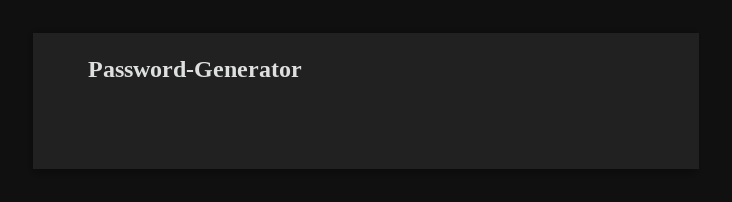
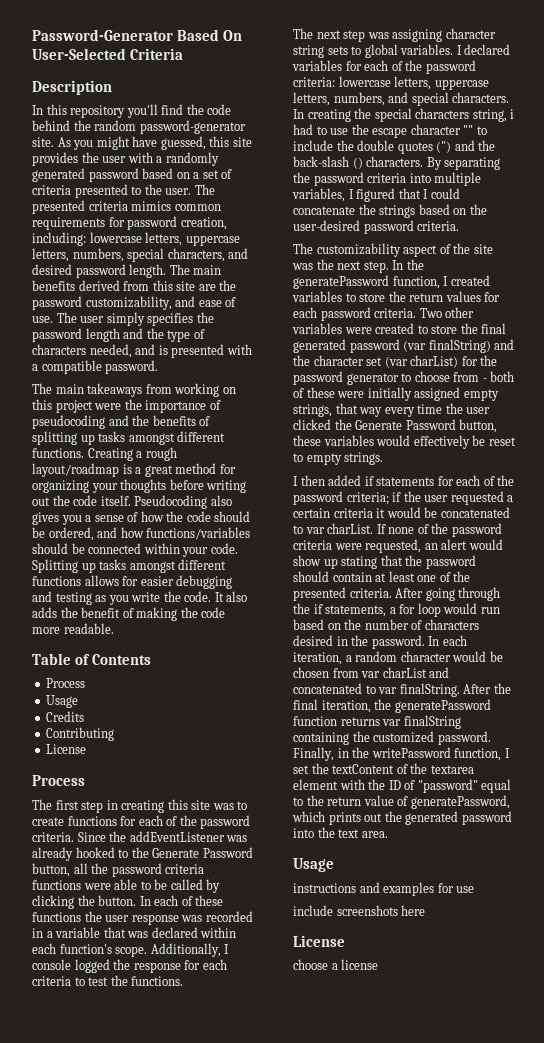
- Password-Generator
+ Password-Generator Based On User-Selected Criteria
+ Description
+ In this repository you'll find the code behind the random password-generator site. As you might have guessed, this site provides the user with a randomly generated password based on a set of criteria presented to the user. The presented criteria mimics common requirements for password creation, including: lowercase letters, uppercase letters, numbers, special characters, and desired password length. The main benefits derived from this site are the password customizability, and ease of use. The user simply specifies the password length and the type of characters needed, and is presented with a compatible password.
+ The main takeaways from working on this project were the importance of pseudocoding and the benefits of splitting up tasks amongst different functions. Creating a rough layout/roadmap is a great method for organizing your thoughts before writing out the code itself. Pseudocoding also gives you a sense of how the code should be ordered, and how functions/variables should be connected within your code. Splitting up tasks amongst different functions allows for easier debugging and testing as you write the code. It also adds the benefit of making the code more readable.
+ Table of Contents
+ Process
+ Usage
+ Credits
+ Contributing
+ License
+ Process
+ The first step in creating this site was to create functions for each of the password criteria. Since the addEventListener was already hooked to the Generate Password button, all the password criteria functions were able to be called by clicking the button. In each of these functions the user response was recorded in a variable that was declared within each function's scope. Additionally, I console logged the response for each criteria to test the functions.
+ The next step was assigning character string sets to global variables. I declared variables for each of the password criteria: lowercase letters, uppercase letters, numbers, and special characters. In creating the special characters string, i had to use the escape character "" to include the double quotes (") and the back-slash () characters. By separating the password criteria into multiple variables, I figured that I could concatenate the strings based on the user-desired password criteria.
+ The customizability aspect of the site was the next step. In the generatePassword function, I created variables to store the return values for each password criteria. Two other variables were created to store the final generated password (var finalString) and the character set (var charList) for the password generator to choose from - both of these were initially assigned empty strings, that way every time the user clicked the Generate Password button, these variables would effectively be reset to empty strings.
+ I then added if statements for each of the password criteria; if the user requested a certain criteria it would be concatenated to var charList. If none of the password criteria were requested, an alert would show up stating that the password should contain at least one of the presented criteria. After going through the if statements, a for loop would run based on the number of characters desired in the password. In each iteration, a random character would be chosen from var charList and concatenated to var finalString. After the final iteration, the generatePassword function returns var finalString containing the customized password. Finally, in the writePassword function, I set the textContent of the textarea element with the ID of "password" equal to the return value of generatePassword, which prints out the generated password into the text area.
+ Usage
+ instructions and examples for use
+ include screenshots here
+ License
+ choose a license

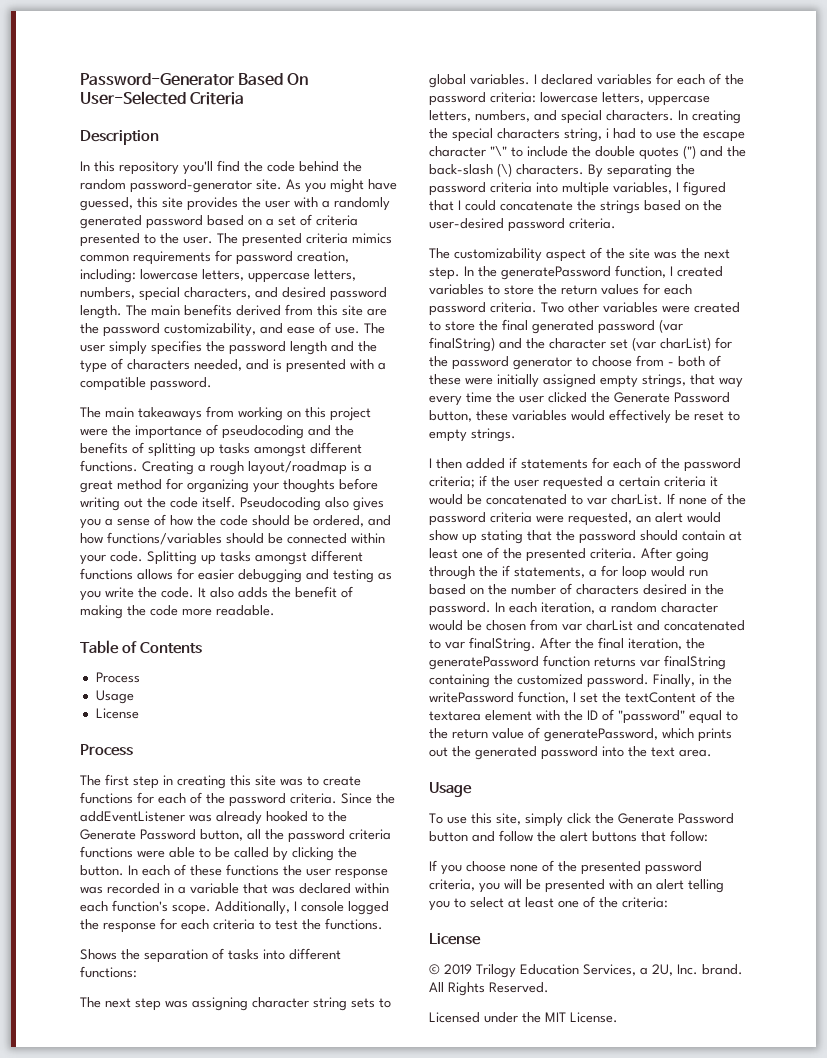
- Credits
- Contributing
+ Shows the separation of tasks into different functions:
- In creating the special characters string, i had to use the escape character "" to include the double quotes (") and the back-slash () characters.
+ In creating the special characters string, i had to use the escape character "\" to include the double quotes (") and the back-slash (\) characters.
- instructions and examples for use
- include screenshots here
+ To use this site, simply click the Generate Password button and follow the alert buttons that follow:
+ If you choose none of the presented password criteria, you will be presented with an alert telling you to select at least one of the criteria:
  License
- choose a license
+ © 2019 Trilogy Education Services, a 2U, Inc. brand. All Rights Reserved.
+ Licensed under the MIT License.

